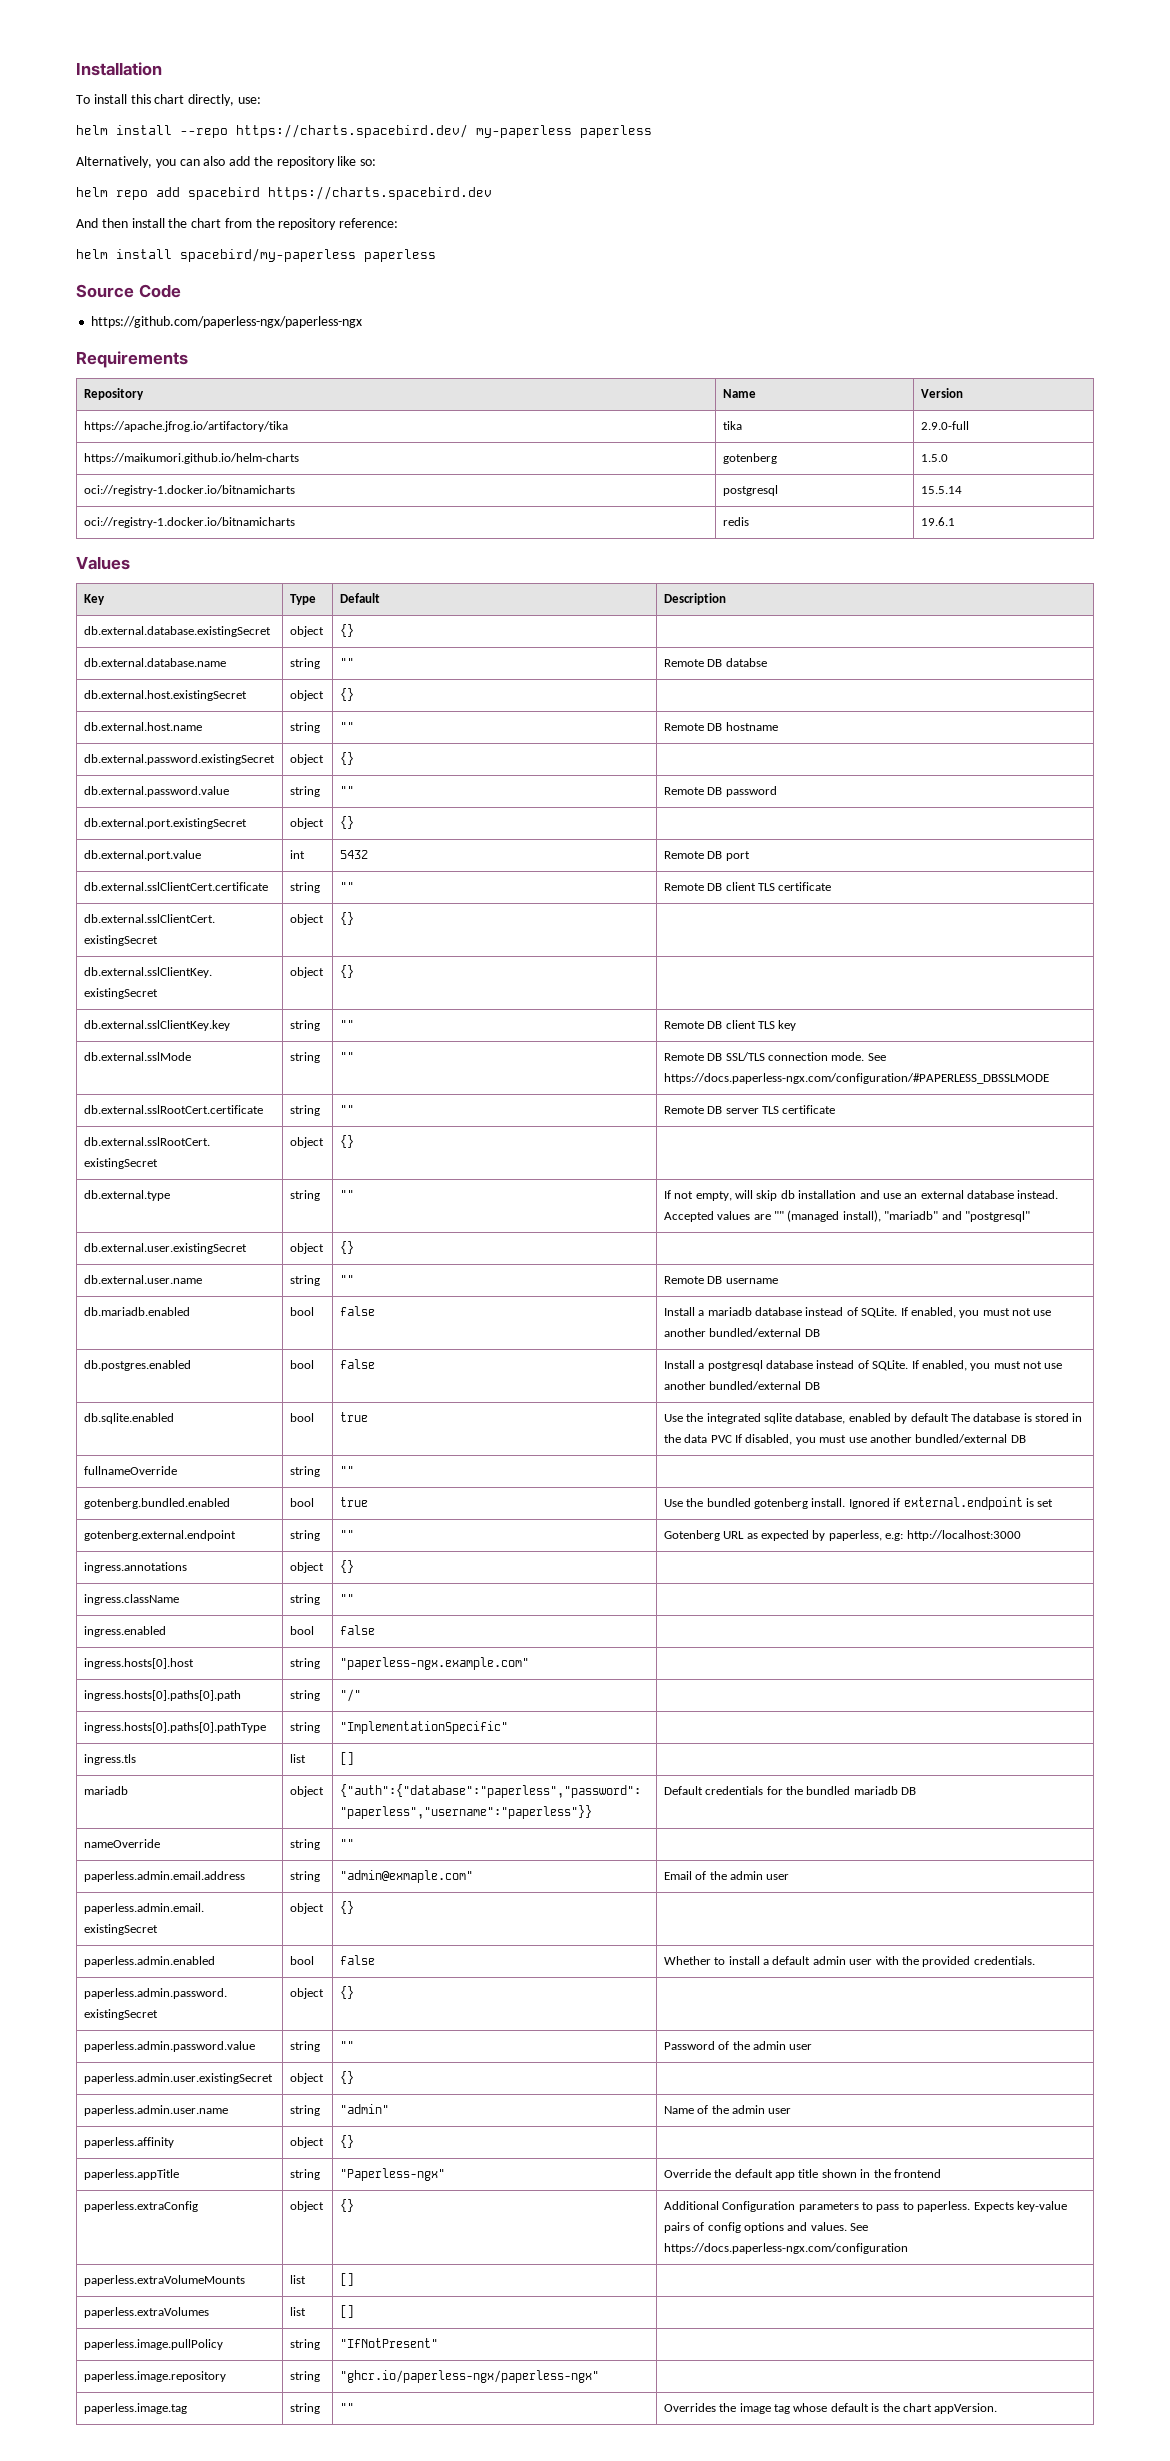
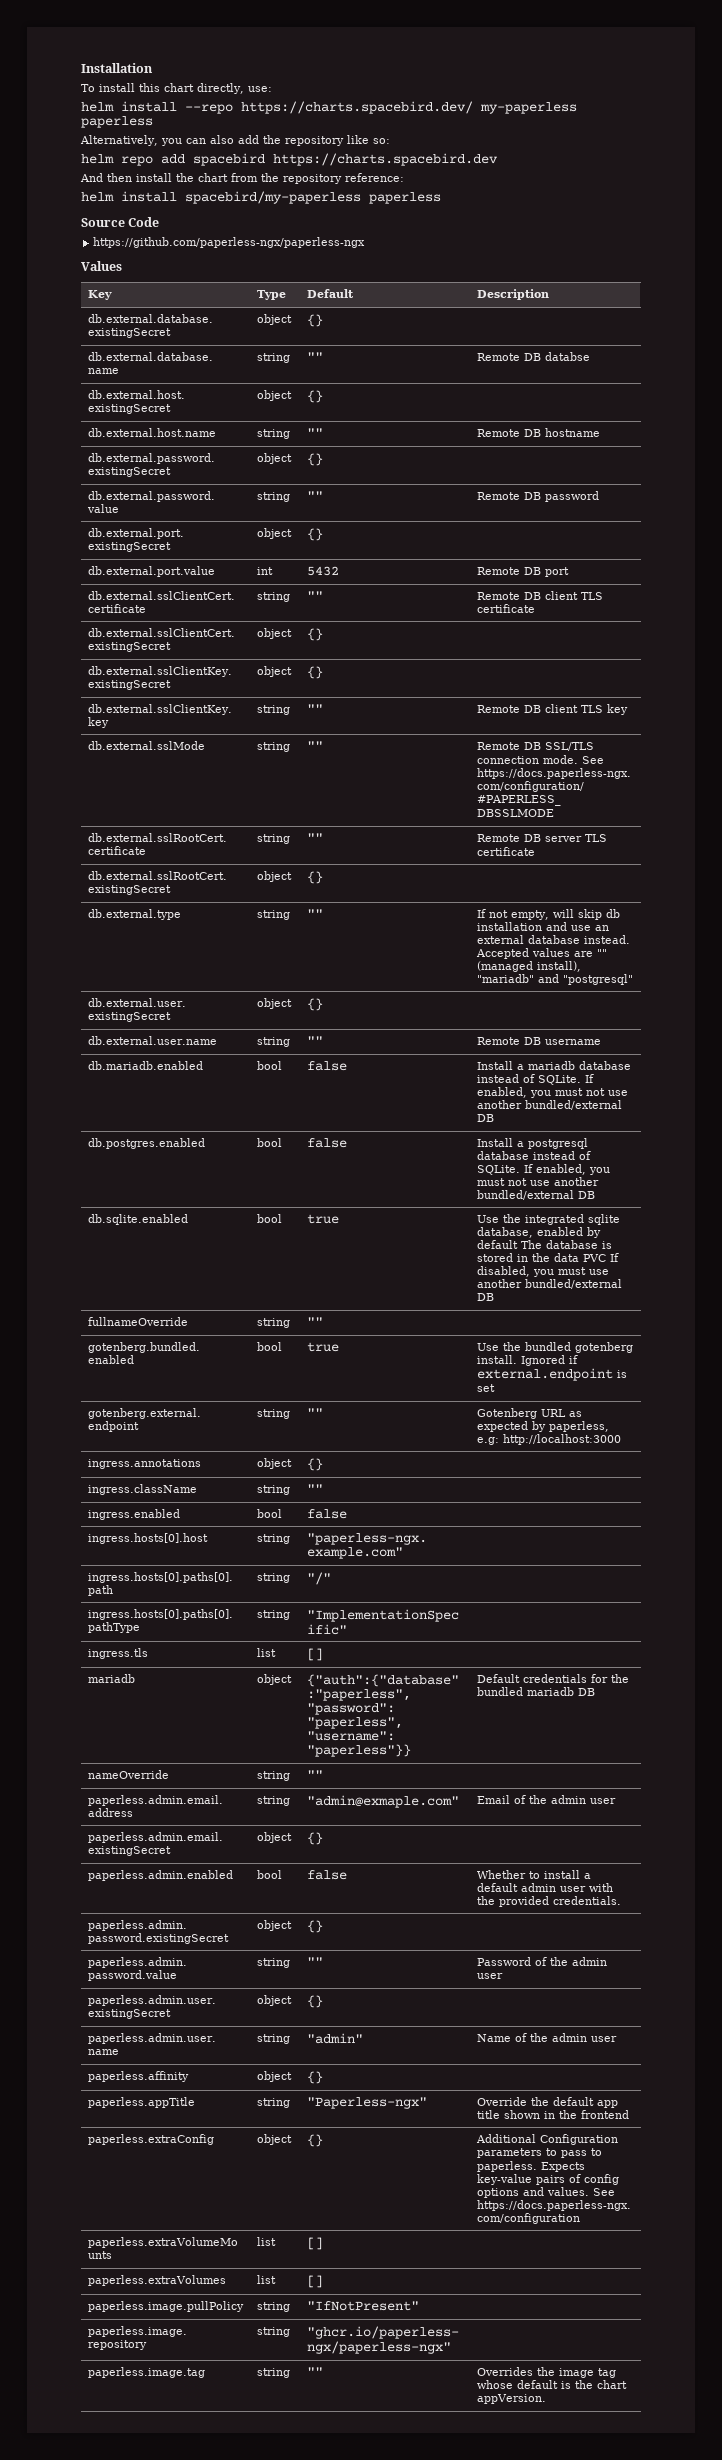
- Requirements
- Repository | Name | Version
- https://apache.jfrog.io/artifactory/tika | tika | 2.9.0-full
- https://maikumori.github.io/helm-charts | gotenberg | 1.5.0
- oci://registry-1.docker.io/bitnamicharts | postgresql | 15.5.14
- oci://registry-1.docker.io/bitnamicharts | redis | 19.6.1

